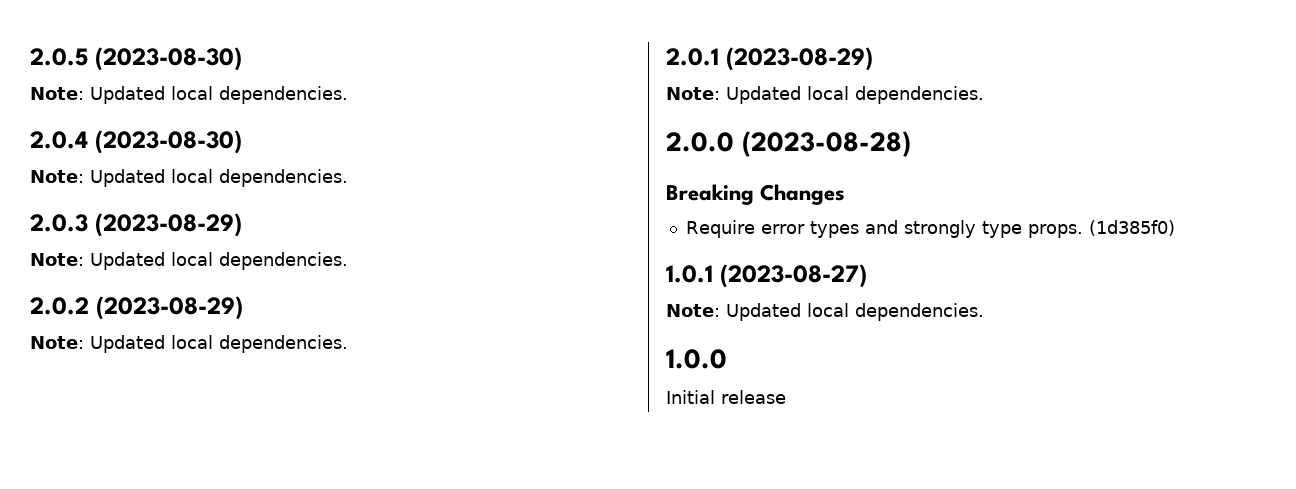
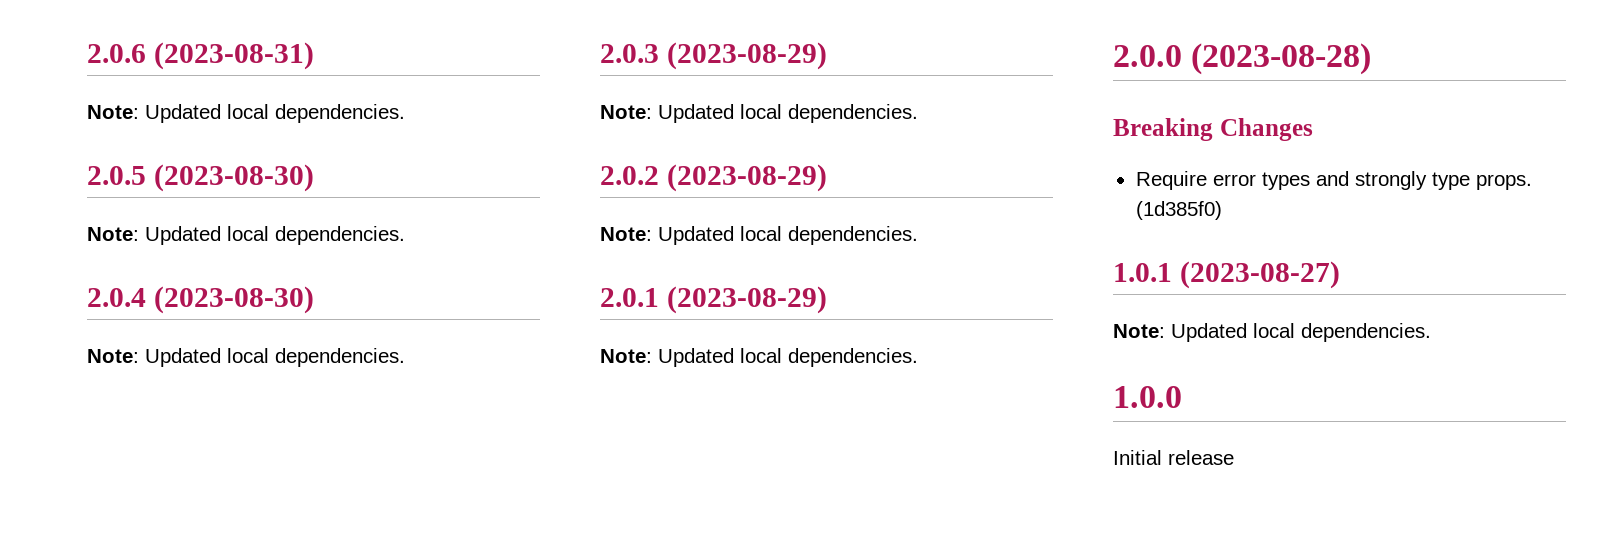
+ 2.0.6 (2023-08-31)
+ Note: Updated local dependencies.

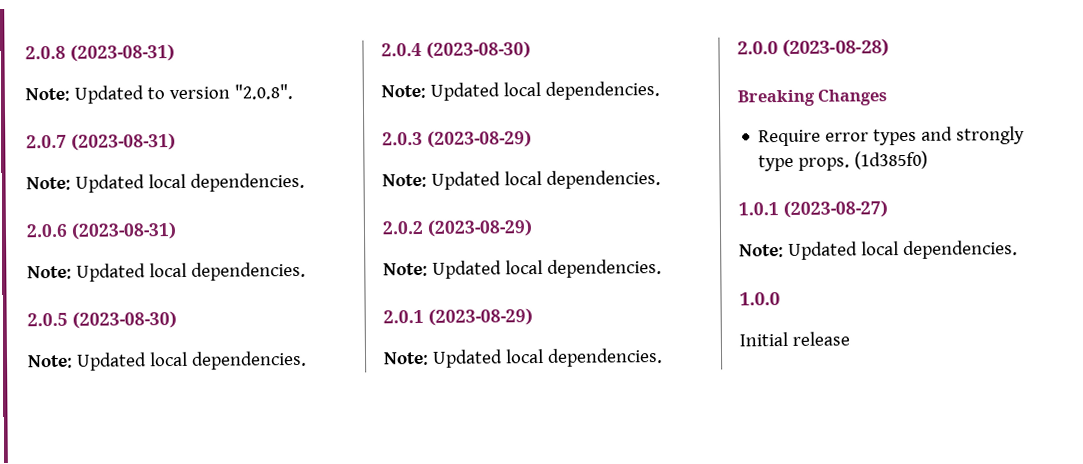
+ 2.0.8 (2023-08-31)
+ Note: Updated to version "2.0.8".
+ 2.0.7 (2023-08-31)
+ Note: Updated local dependencies.

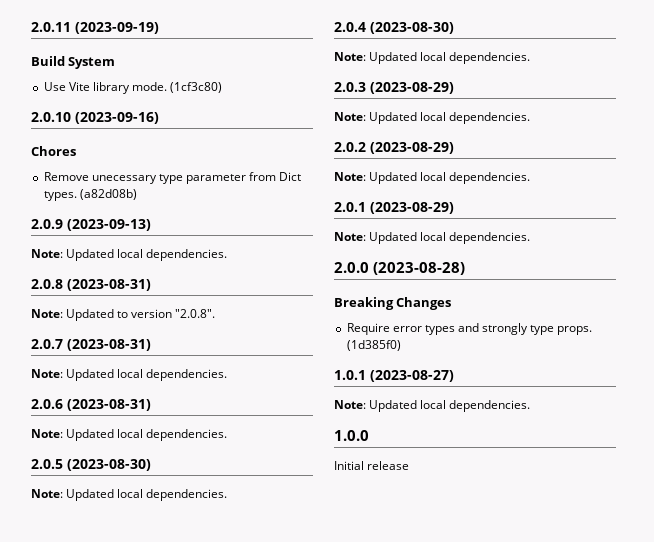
+ 2.0.11 (2023-09-19)
+ Build System
+ Use Vite library mode. (1cf3c80)
+ 2.0.10 (2023-09-16)
+ Chores
+ Remove unecessary type parameter from Dict types. (a82d08b)
+ 2.0.9 (2023-09-13)
+ Note: Updated local dependencies.

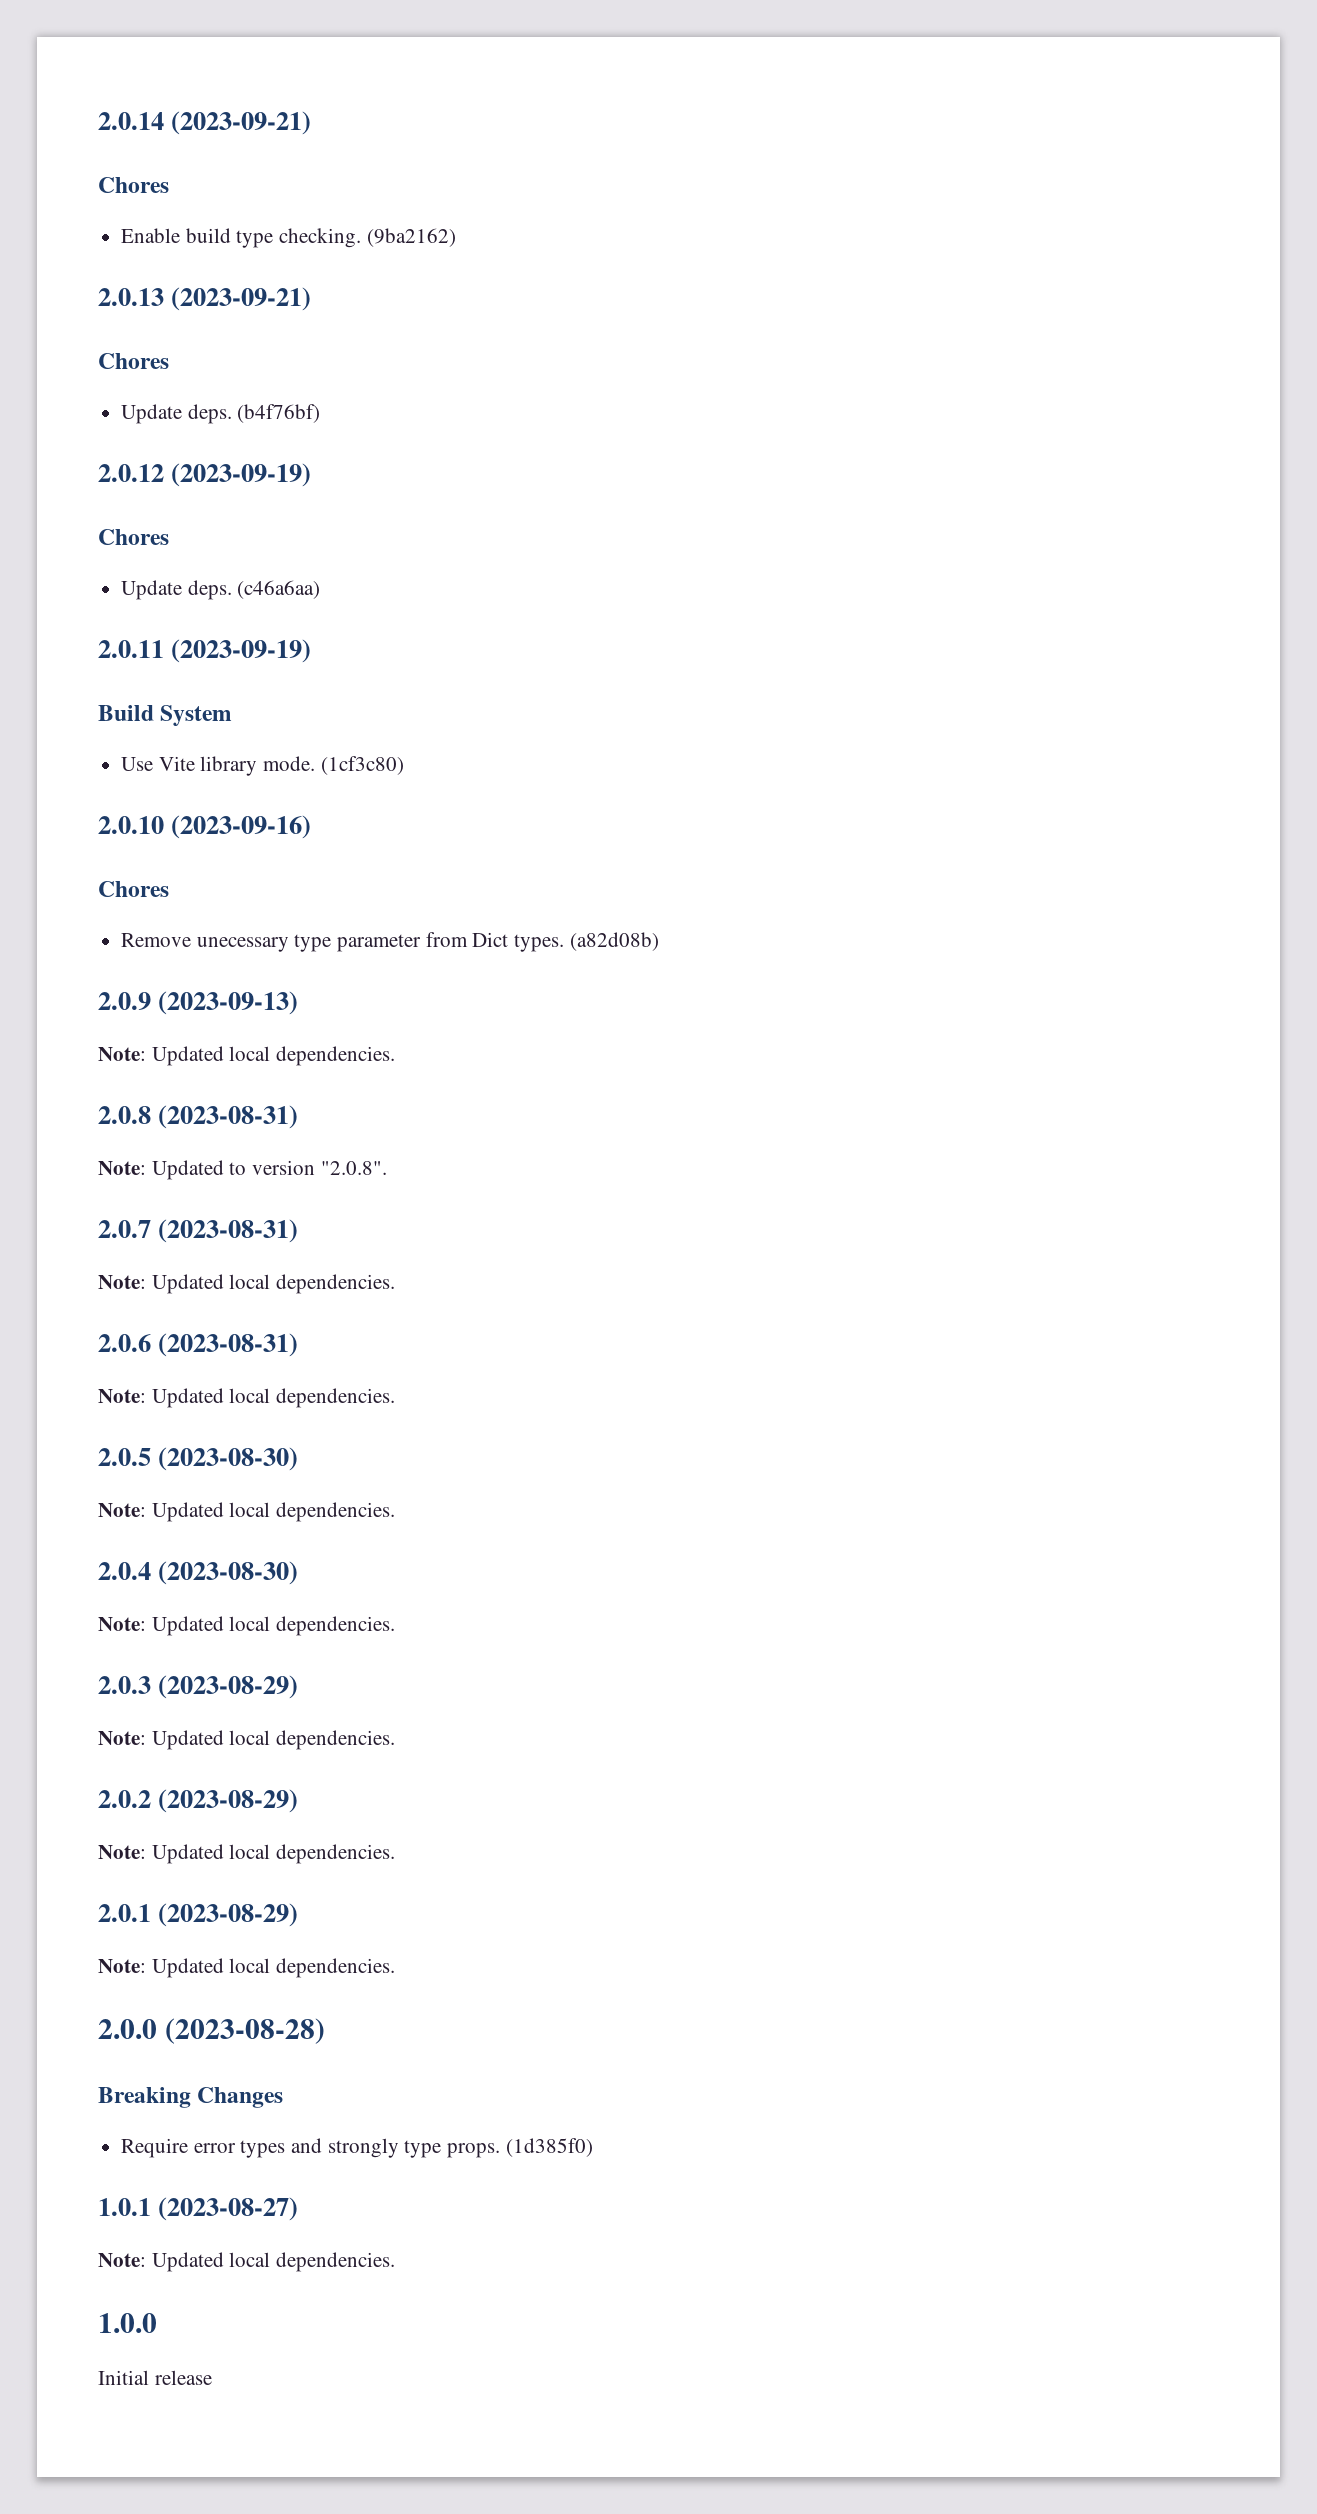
+ 2.0.14 (2023-09-21)
+ Chores
+ Enable build type checking. (9ba2162)
+ 2.0.13 (2023-09-21)
+ Chores
+ Update deps. (b4f76bf)
+ 2.0.12 (2023-09-19)
+ Chores
+ Update deps. (c46a6aa)

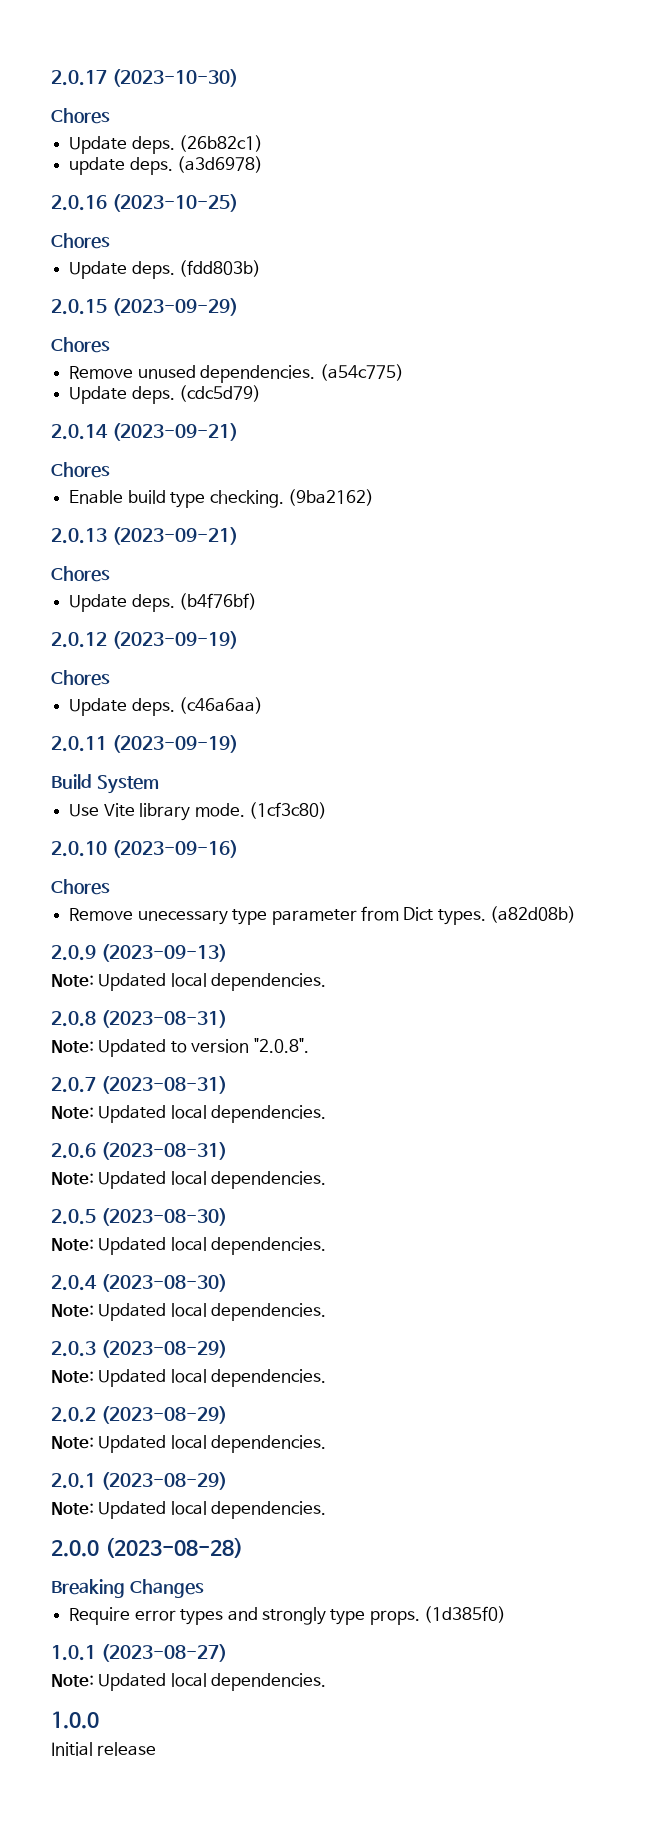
+ 2.0.17 (2023-10-30)
+ Chores
+ Update deps. (26b82c1)
+ update deps. (a3d6978)
+ 2.0.16 (2023-10-25)
+ Chores
+ Update deps. (fdd803b)
+ 2.0.15 (2023-09-29)
+ Chores
+ Remove unused dependencies. (a54c775)
+ Update deps. (cdc5d79)

